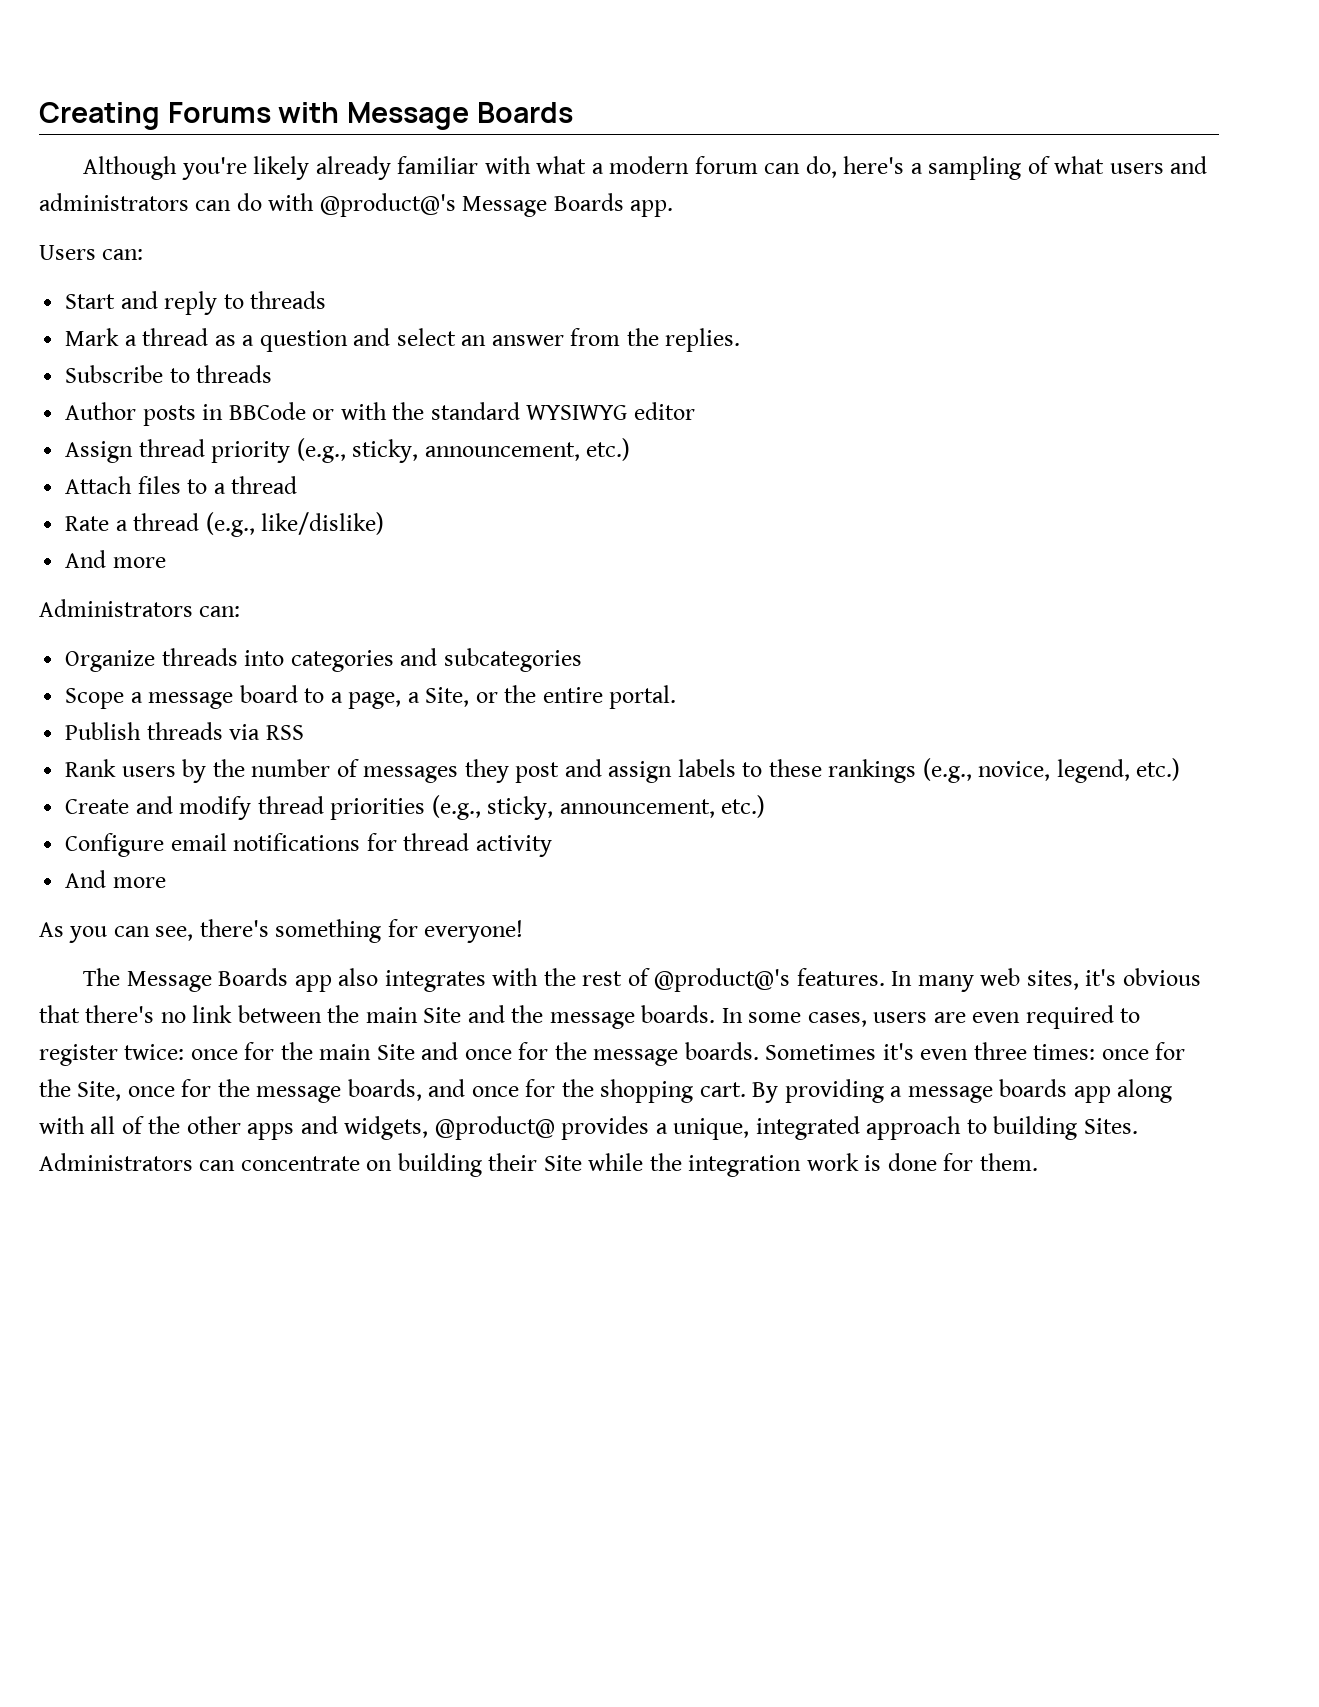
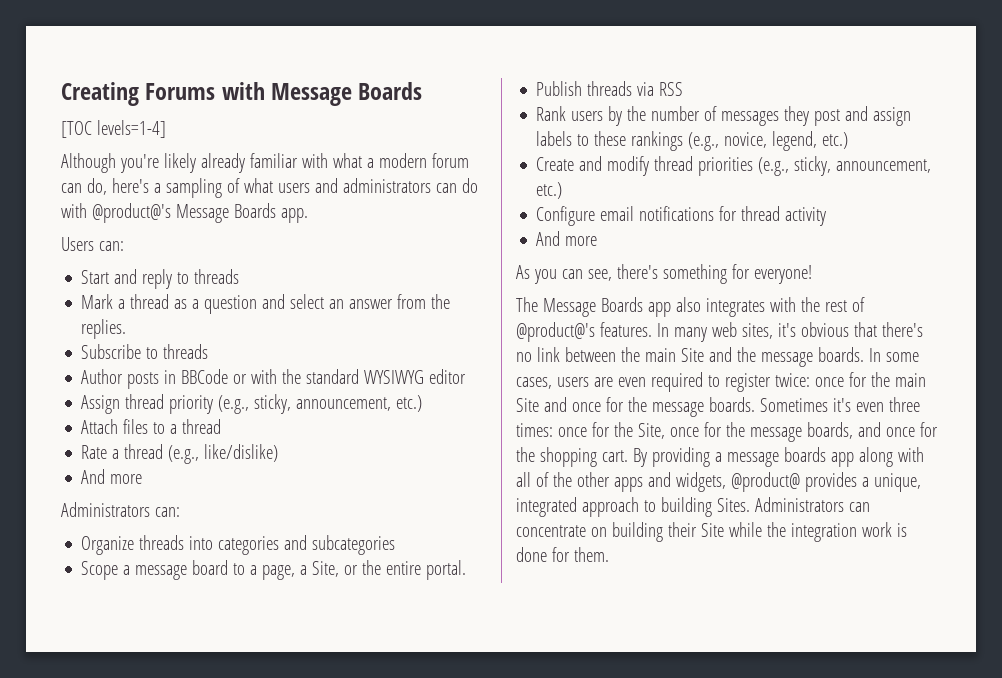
+ [TOC levels=1-4]

